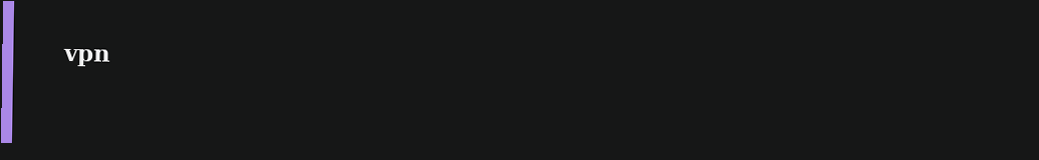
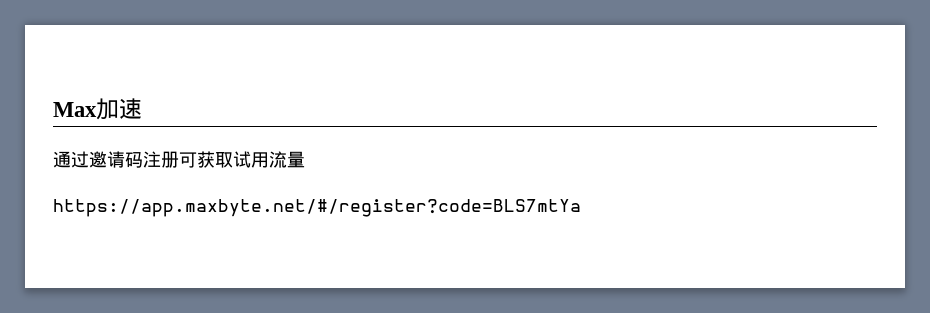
- vpn
+ Max加速
+ 通过邀请码注册可获取试用流量
+ https://app.maxbyte.net/#/register?code=BLS7mtYa

